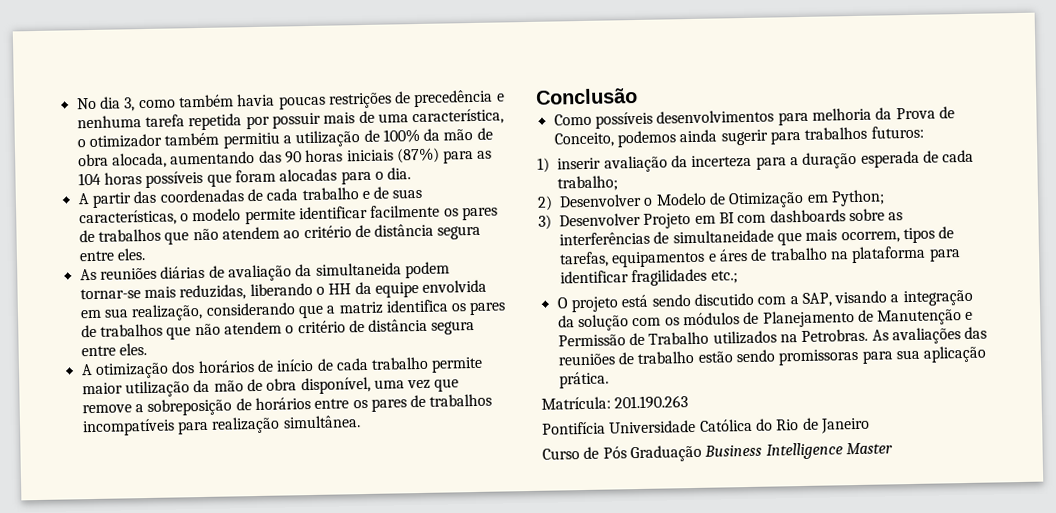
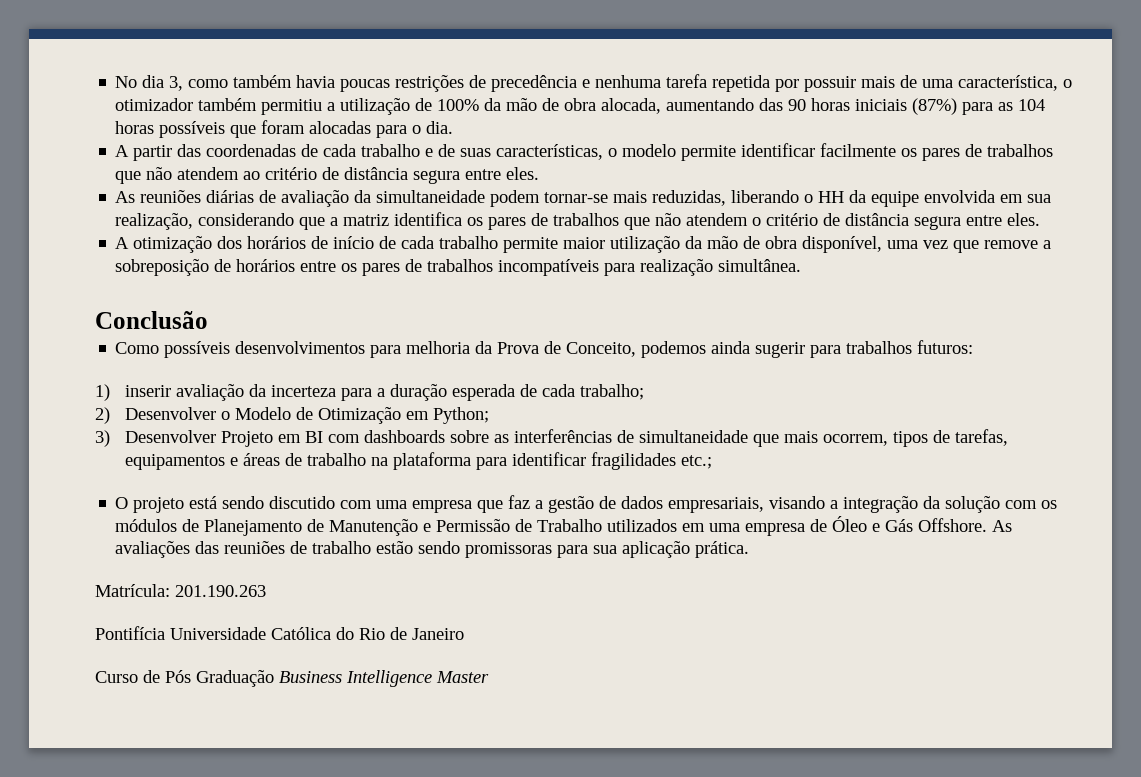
- As reuniões diárias de avaliação da simultaneida podem tornar-se mais reduzidas, liberando o HH da equipe envolvida em sua realização, considerando que a matriz identifica os pares de trabalhos que não atendem o critério de distância segura entre eles.
+ As reuniões diárias de avaliação da simultaneidade podem tornar-se mais reduzidas, liberando o HH da equipe envolvida em sua realização, considerando que a matriz identifica os pares de trabalhos que não atendem o critério de distância segura entre eles.
- 3) Desenvolver Projeto em BI com dashboards sobre as interferências de simultaneidade que mais ocorrem, tipos de tarefas, equipamentos e áres de trabalho na plataforma para identificar fragilidades etc.;
+ 3) Desenvolver Projeto em BI com dashboards sobre as interferências de simultaneidade que mais ocorrem, tipos de tarefas, equipamentos e áreas de trabalho na plataforma para identificar fragilidades etc.;
- O projeto está sendo discutido com a SAP, visando a integração da solução com os módulos de Planejamento de Manutenção e Permissão de Trabalho utilizados na Petrobras.
+ O projeto está sendo discutido com uma empresa que faz a gestão de dados empresariais, visando a integração da solução com os módulos de Planejamento de Manutenção e Permissão de Trabalho utilizados em uma empresa de Óleo e Gás Offshore.

